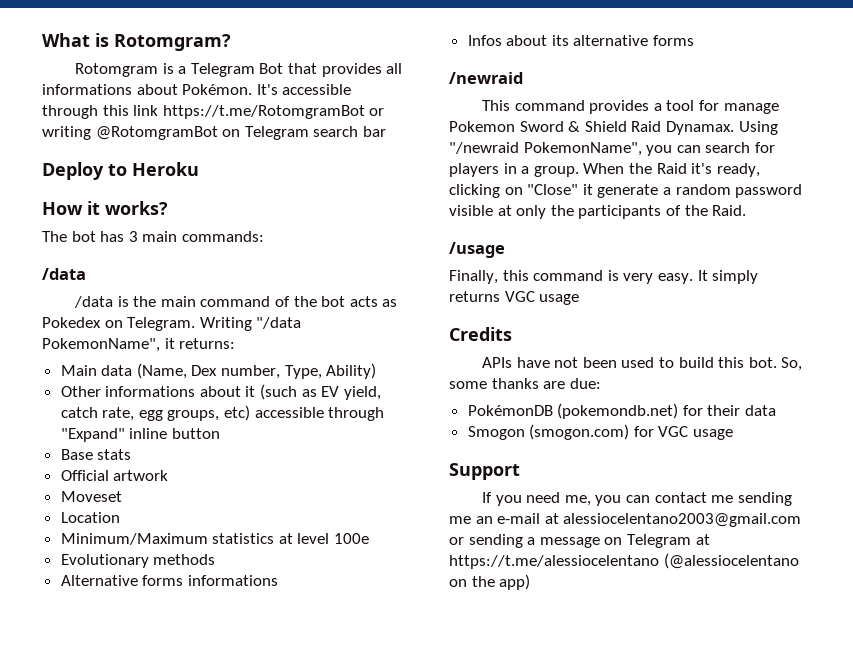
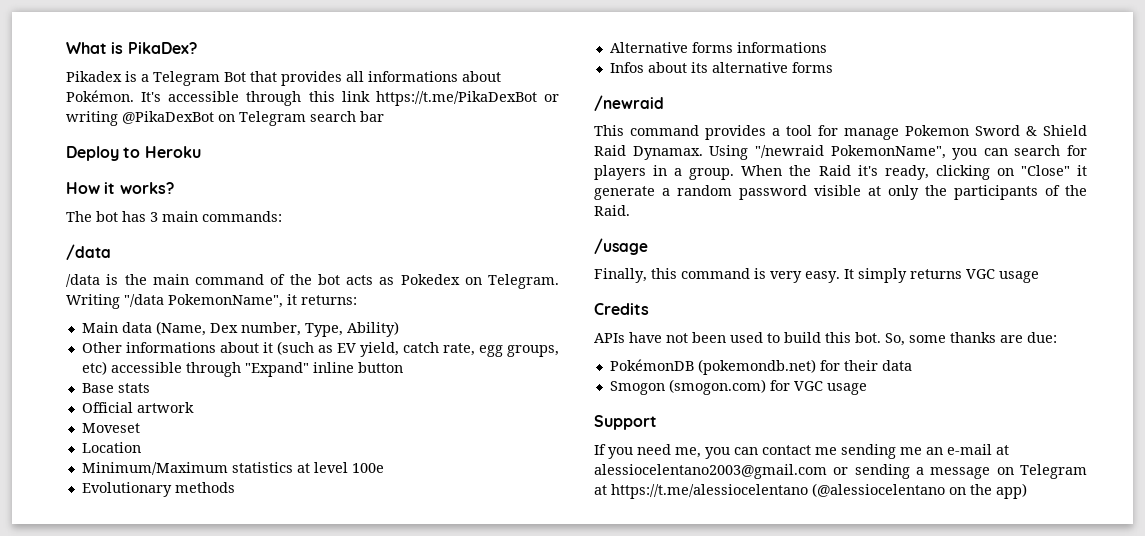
- What is Rotomgram?
- Rotomgram is a Telegram Bot that provides all informations about Pokémon.
+ What is PikaDex?
+ Pikadex is a Telegram Bot that provides all informations about Pokémon.
- It's accessible through this link https://t.me/RotomgramBot or writing @RotomgramBot on Telegram search bar
+ It's accessible through this link https://t.me/PikaDexBot or writing @PikaDexBot on Telegram search bar

